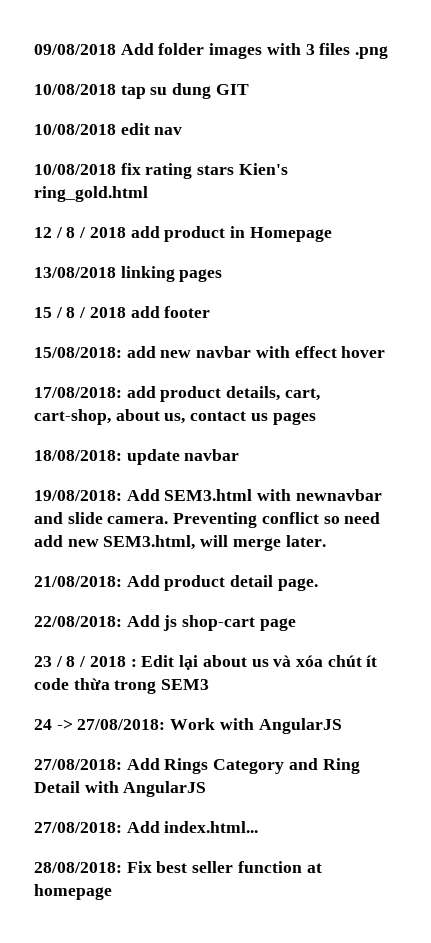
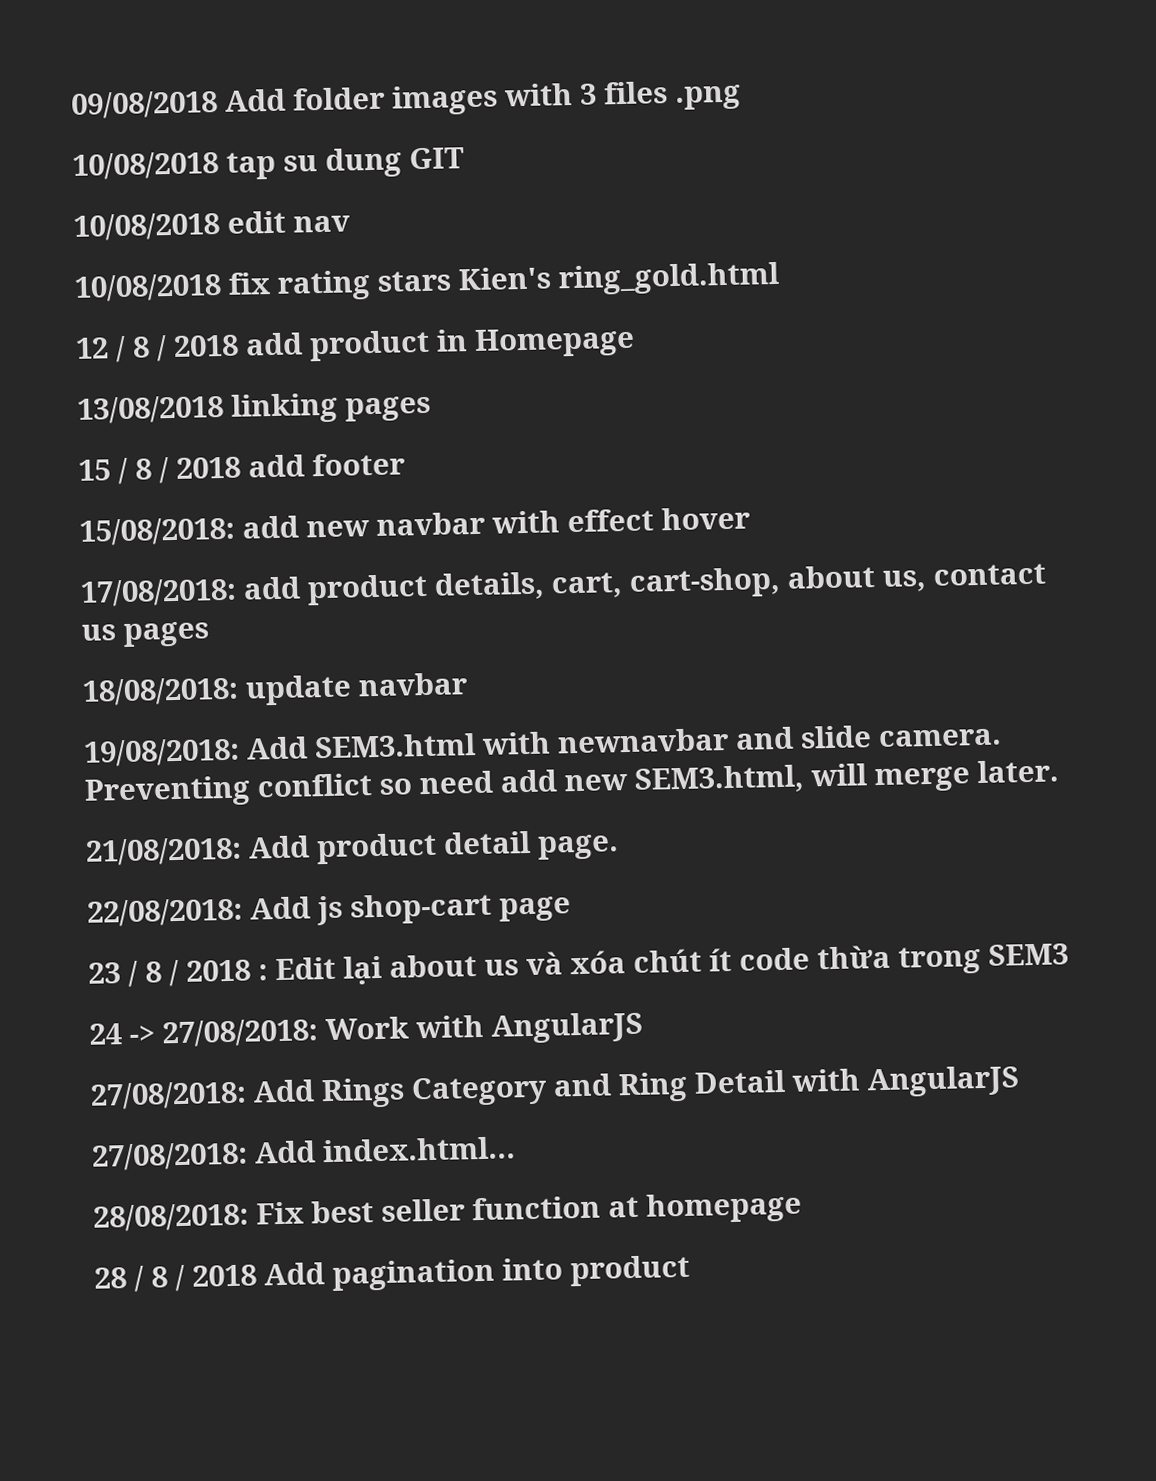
+ 28 / 8 / 2018 Add pagination into product

